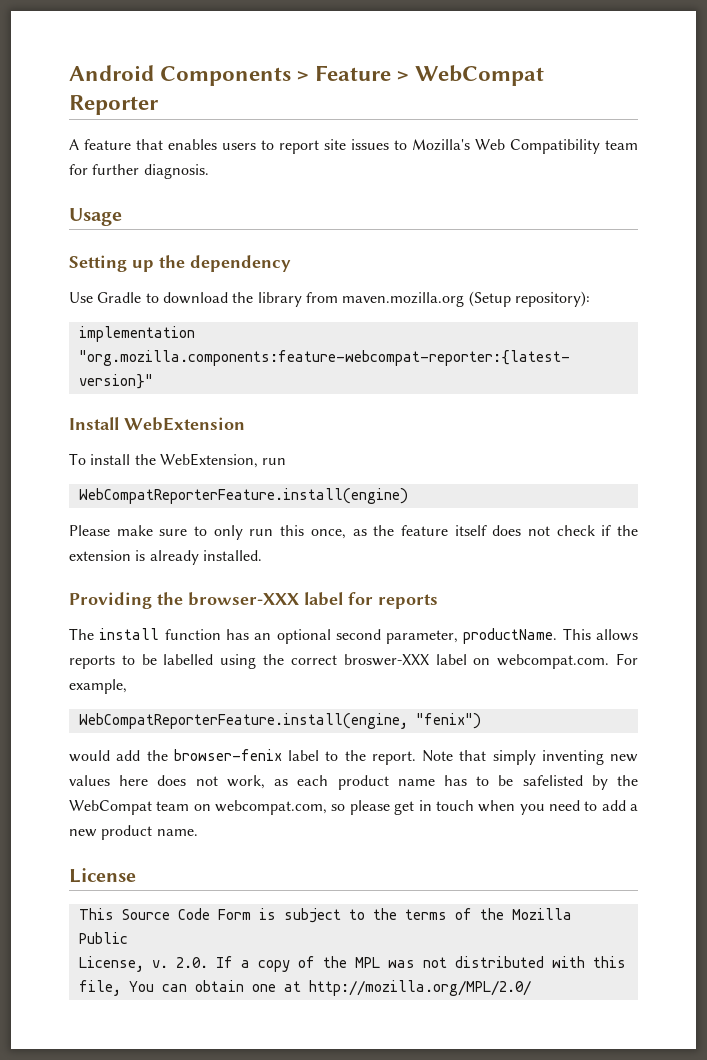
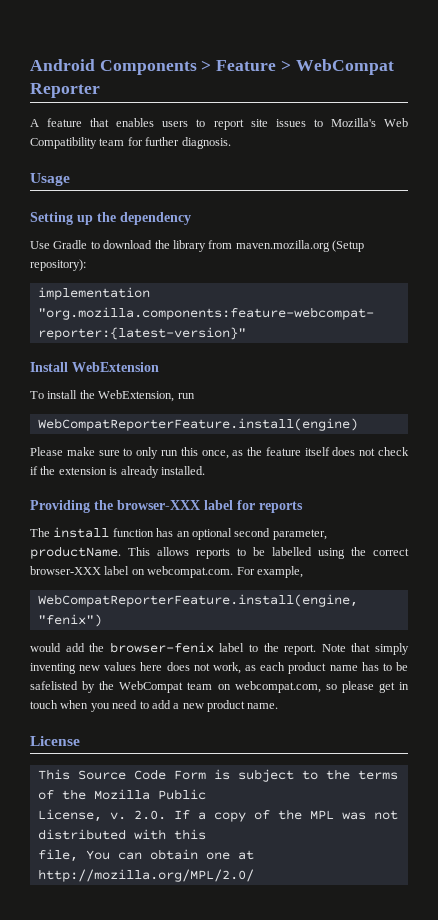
- This allows reports to be labelled using the correct broswer-XXX label on webcompat.com. For example,
+ This allows reports to be labelled using the correct browser-XXX label on webcompat.com. For example,

